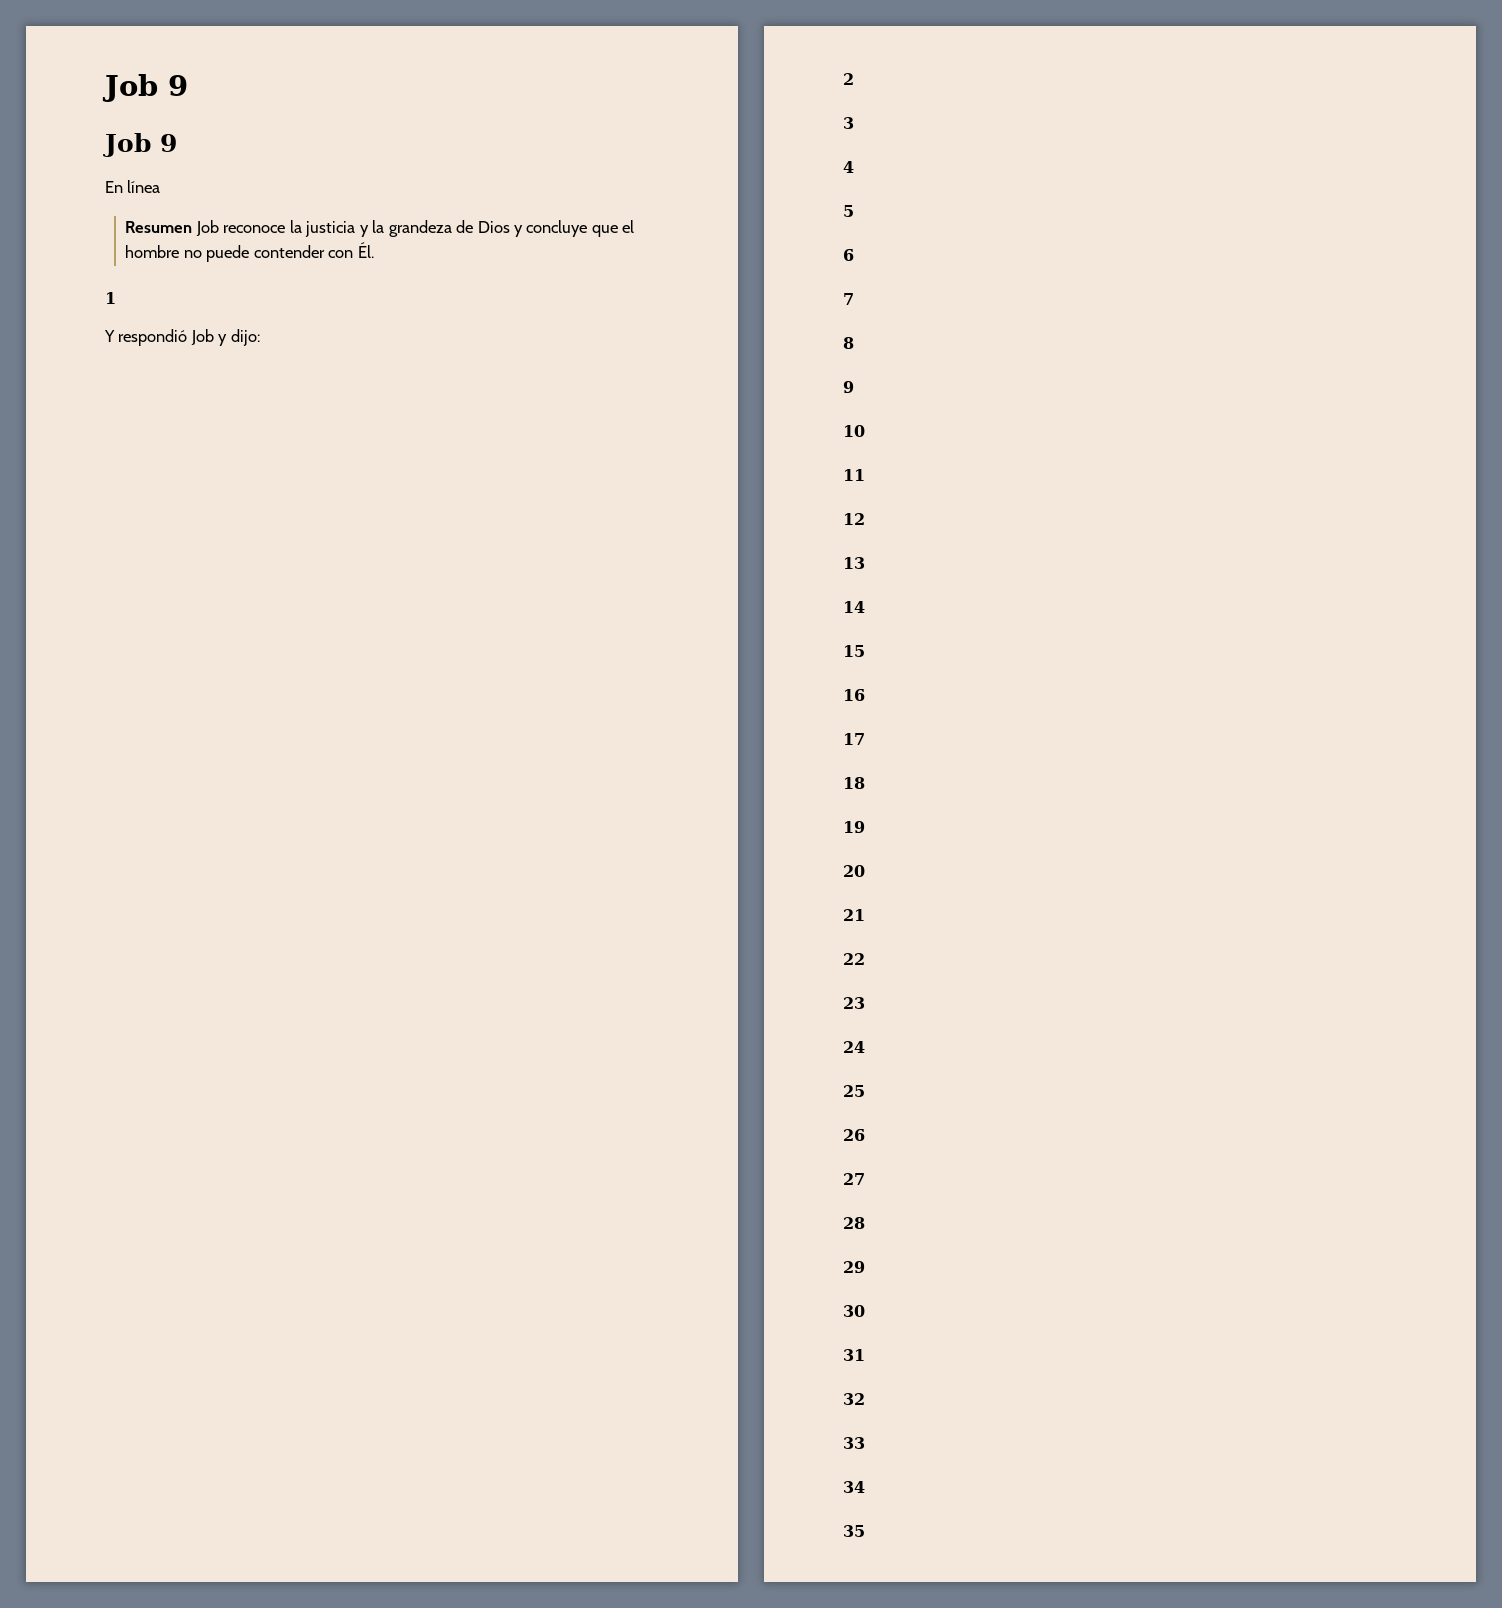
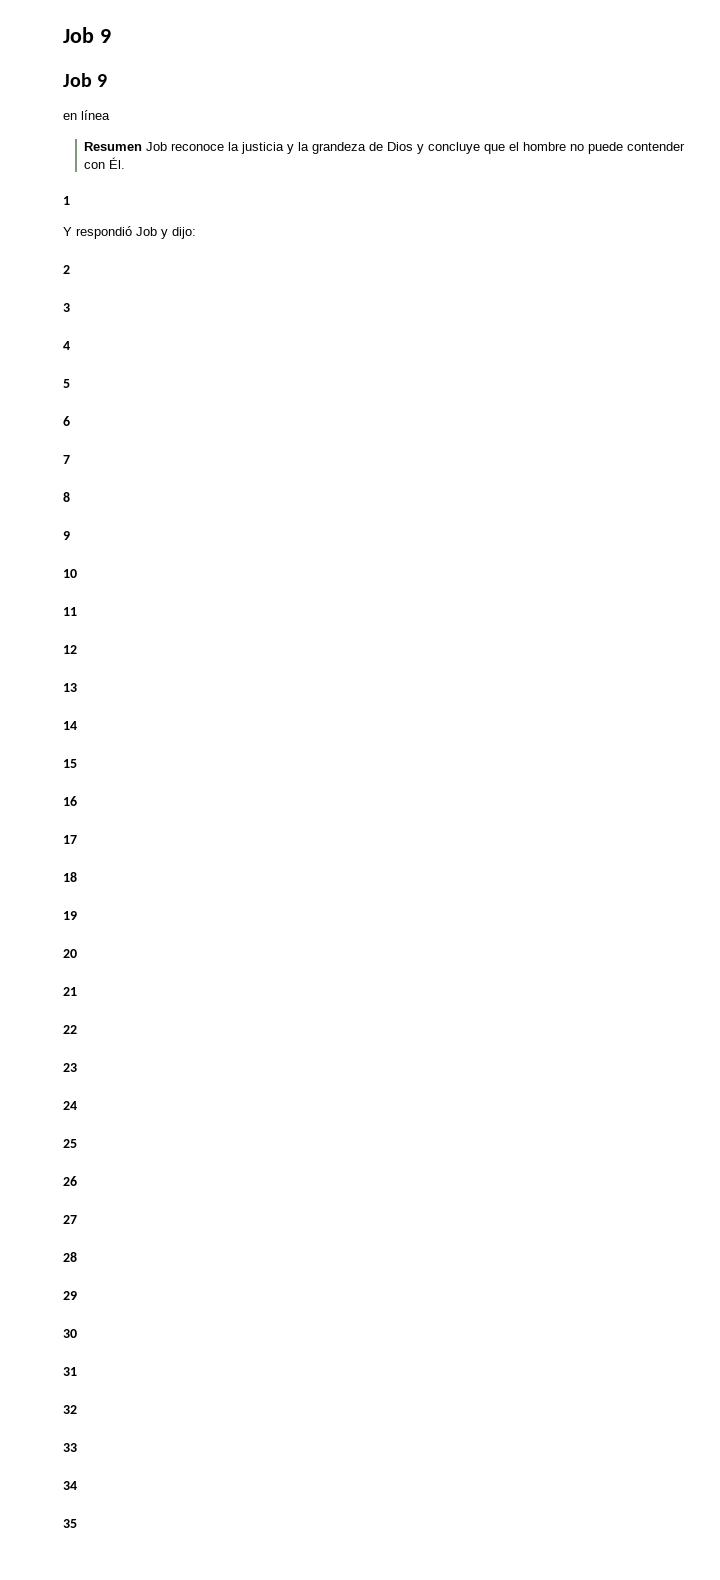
- En línea
+ en línea

